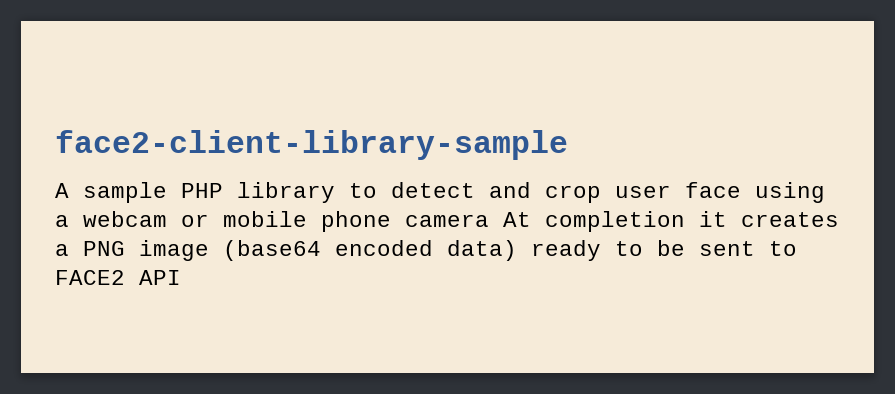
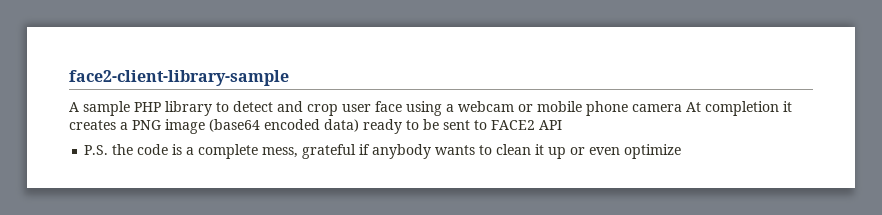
+ P.S. the code is a complete mess, grateful if anybody wants to clean it up or even optimize

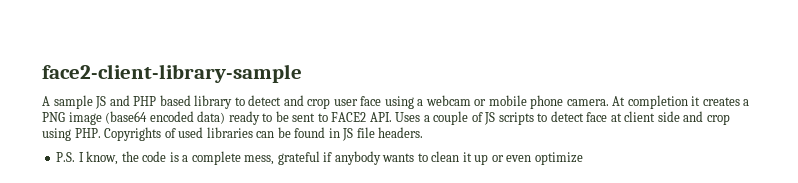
- A sample PHP library to detect and crop user face using a webcam or mobile phone camera At completion it creates a PNG image (base64 encoded data) ready to be sent to FACE2 API
+ A sample JS and PHP based library to detect and crop user face using a webcam or mobile phone camera. At completion it creates a PNG image (base64 encoded data) ready to be sent to FACE2 API. Uses a couple of JS scripts to detect face at client side and crop using PHP. Copyrights of used libraries can be found in JS file headers.
- P.S. the code is a complete mess, grateful if anybody wants to clean it up or even optimize
+ P.S. I know, the code is a complete mess, grateful if anybody wants to clean it up or even optimize

